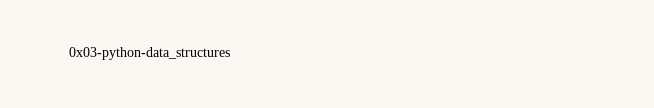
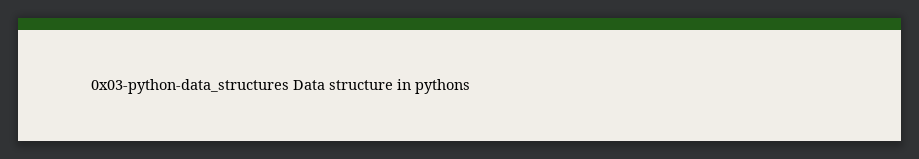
- 0x03-python-data_structures
+ 0x03-python-data_structures Data structure in pythons

